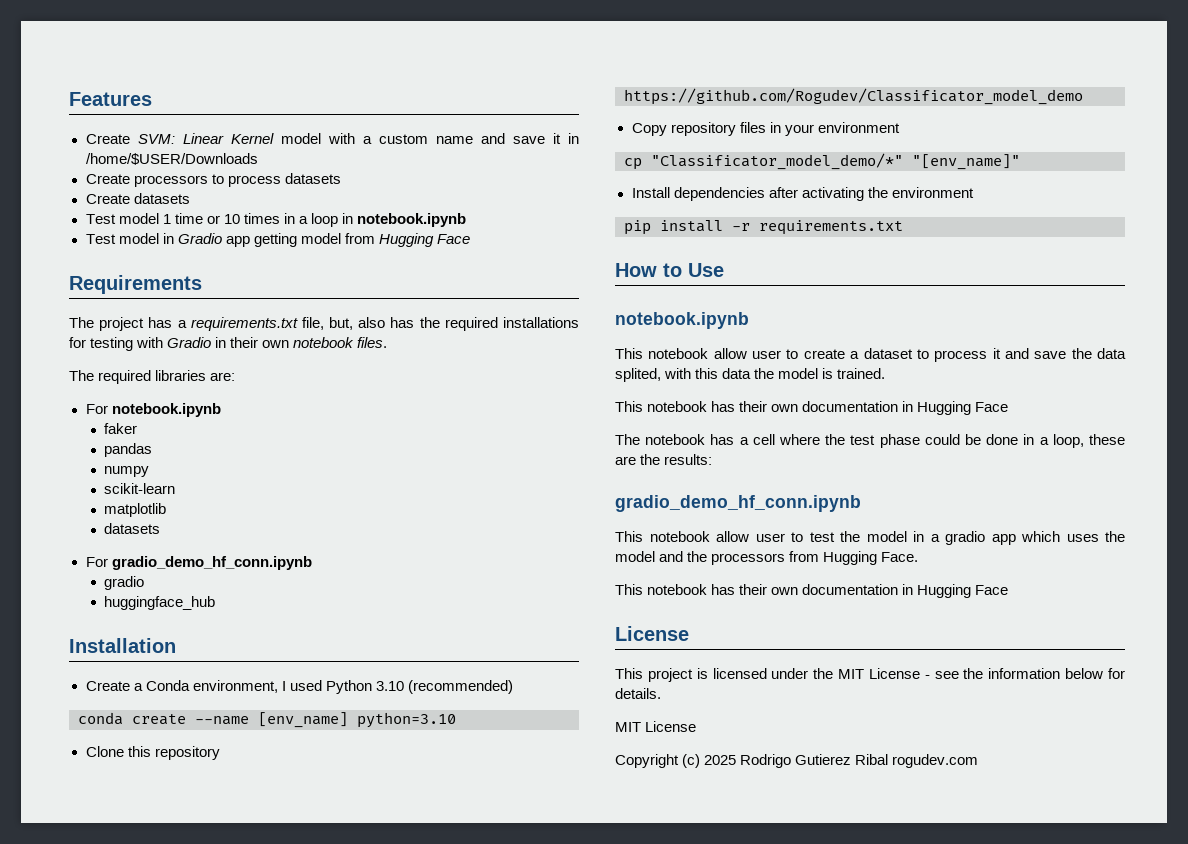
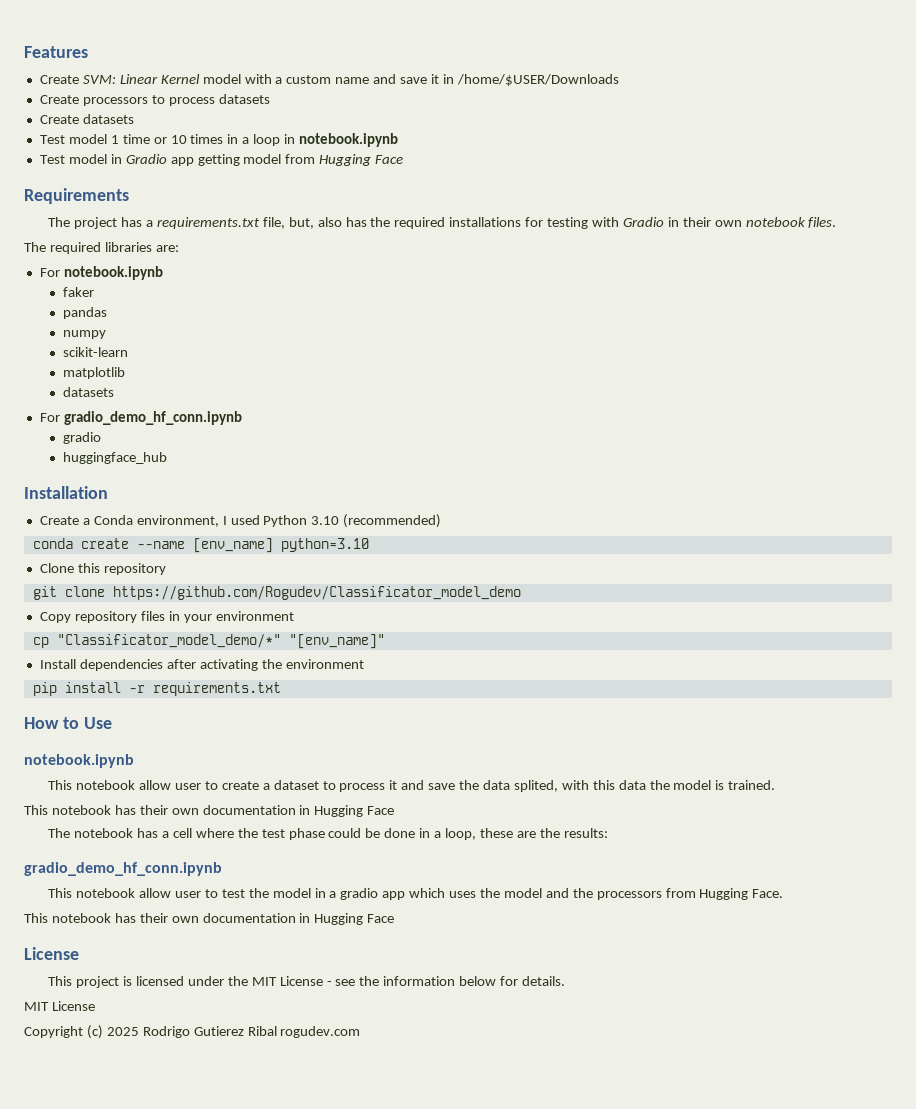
- https://github.com/Rogudev/Classificator_model_demo
+ git clone https://github.com/Rogudev/Classificator_model_demo

